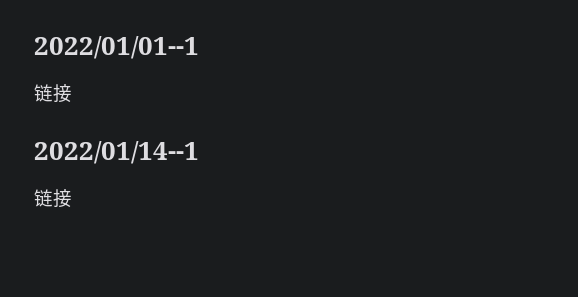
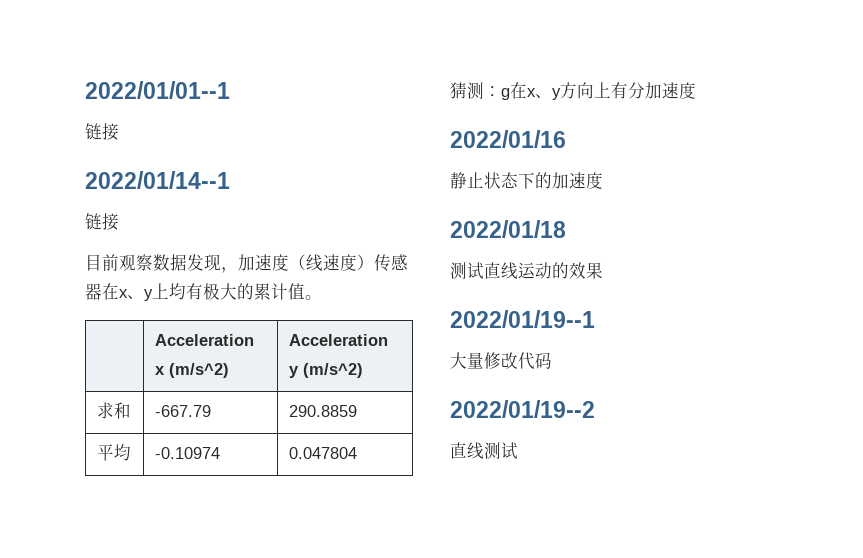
+ 目前观察数据发现，加速度（线速度）传感器在x、y上均有极大的累计值。
+ | Acceleration x (m/s^2) | Acceleration y (m/s^2)
+ 求和 | -667.79 | 290.8859
+ 平均 | -0.10974 | 0.047804
+ 猜测：g在x、y方向上有分加速度
+ 2022/01/16
+ 静止状态下的加速度
+ 2022/01/18
+ 测试直线运动的效果
+ 2022/01/19--1
+ 大量修改代码
+ 2022/01/19--2
+ 直线测试

